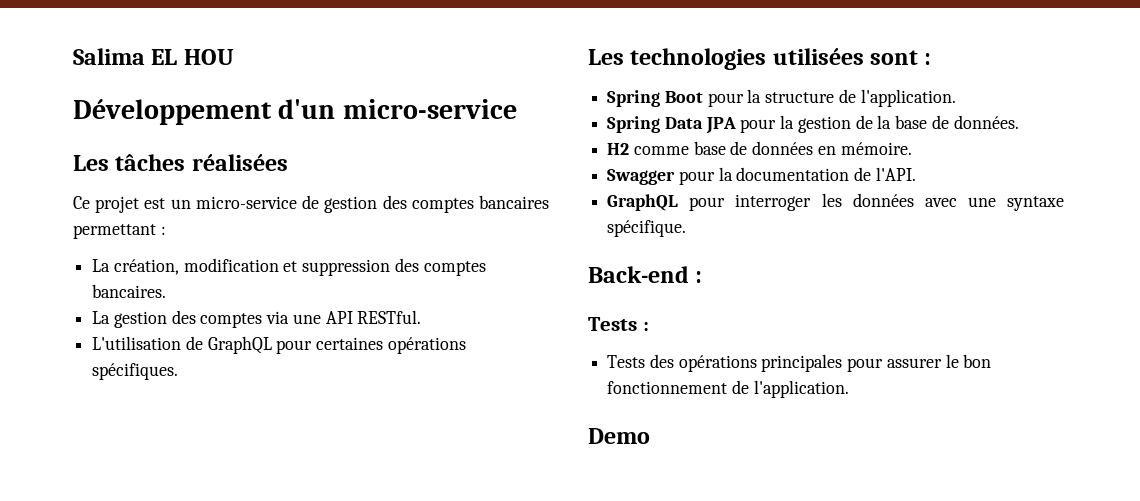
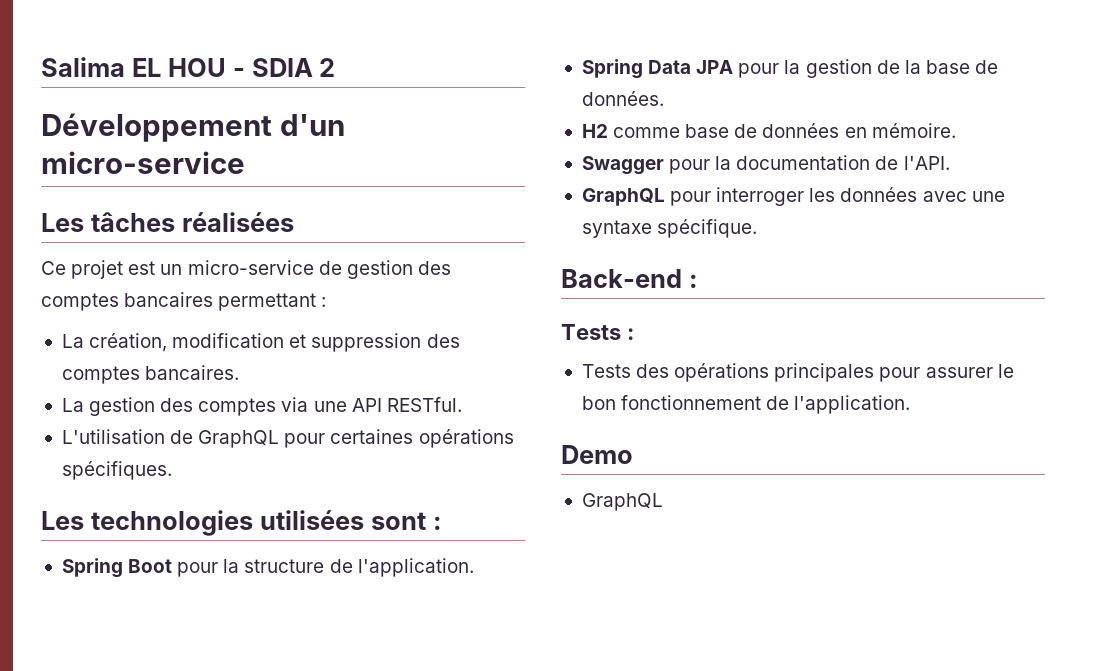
- Salima EL HOU
+ Salima EL HOU - SDIA 2
  Demo
+ GraphQL

